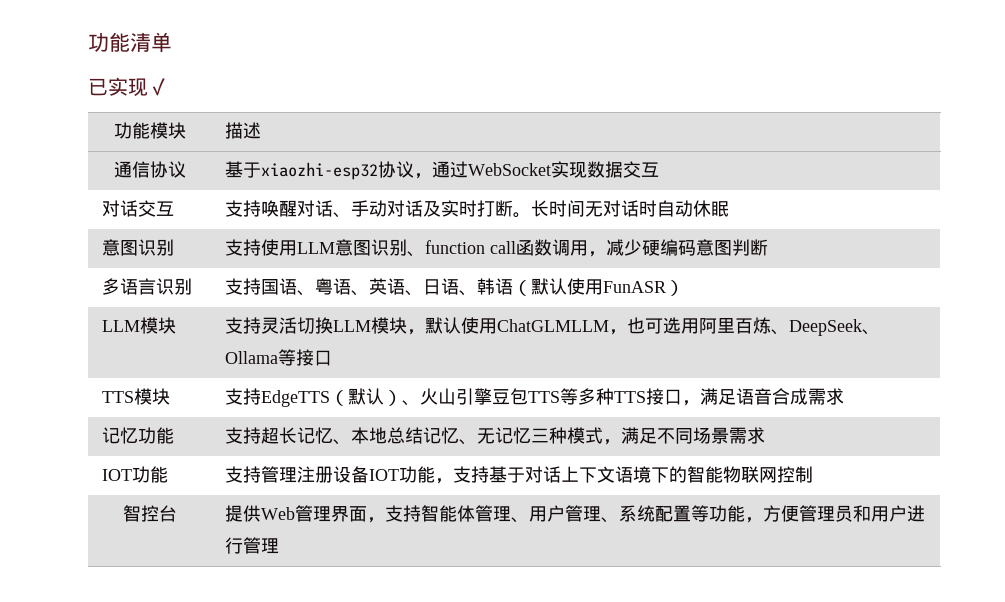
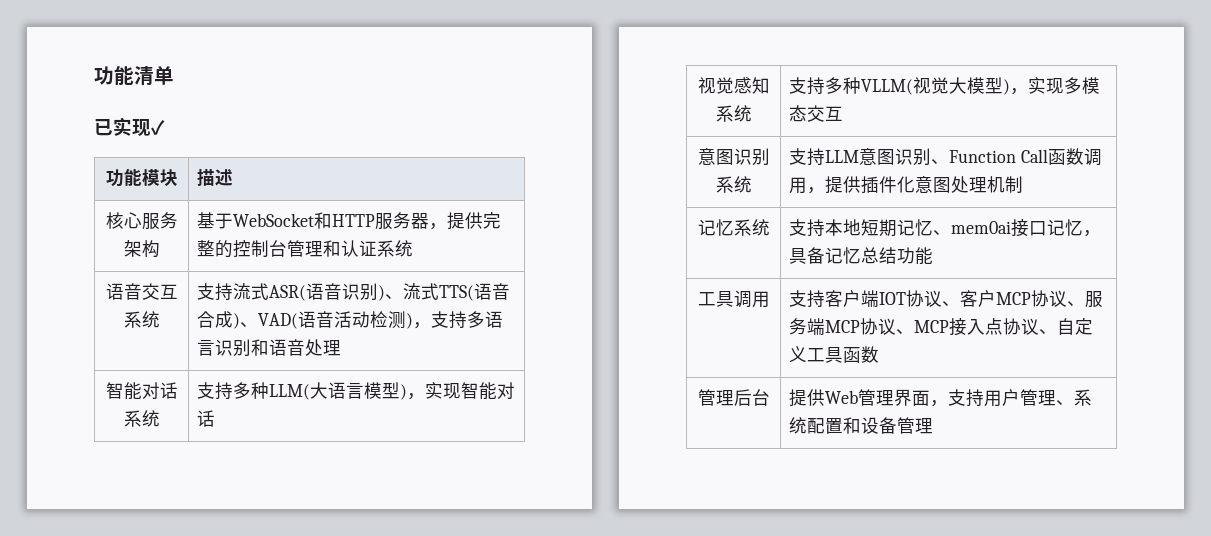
- 通信协议 | 基于xiaozhi-esp32协议，通过WebSocket实现数据交互
- 对话交互 | 支持唤醒对话、手动对话及实时打断。长时间无对话时自动休眠
- 意图识别 | 支持使用LLM意图识别、function call函数调用，减少硬编码意图判断
- 多语言识别 | 支持国语、粤语、英语、日语、韩语（默认使用FunASR）
- LLM模块 | 支持灵活切换LLM模块，默认使用ChatGLMLLM，也可选用阿里百炼、DeepSeek、Ollama等接口
- TTS模块 | 支持EdgeTTS（默认）、火山引擎豆包TTS等多种TTS接口，满足语音合成需求
- 记忆功能 | 支持超长记忆、本地总结记忆、无记忆三种模式，满足不同场景需求
- IOT功能 | 支持管理注册设备IOT功能，支持基于对话上下文语境下的智能物联网控制
- 智控台 | 提供Web管理界面，支持智能体管理、用户管理、系统配置等功能，方便管理员和用户进行管理
+ 核心服务架构 | 基于WebSocket和HTTP服务器，提供完整的控制台管理和认证系统
+ 语音交互系统 | 支持流式ASR(语音识别)、流式TTS(语音合成)、VAD(语音活动检测)，支持多语言识别和语音处理
+ 智能对话系统 | 支持多种LLM(大语言模型)，实现智能对话
+ 视觉感知系统 | 支持多种VLLM(视觉大模型)，实现多模态交互
+ 意图识别系统 | 支持LLM意图识别、Function Call函数调用，提供插件化意图处理机制
+ 记忆系统 | 支持本地短期记忆、mem0ai接口记忆，具备记忆总结功能
+ 工具调用 | 支持客户端IOT协议、客户MCP协议、服务端MCP协议、MCP接入点协议、自定义工具函数
+ 管理后台 | 提供Web管理界面，支持用户管理、系统配置和设备管理

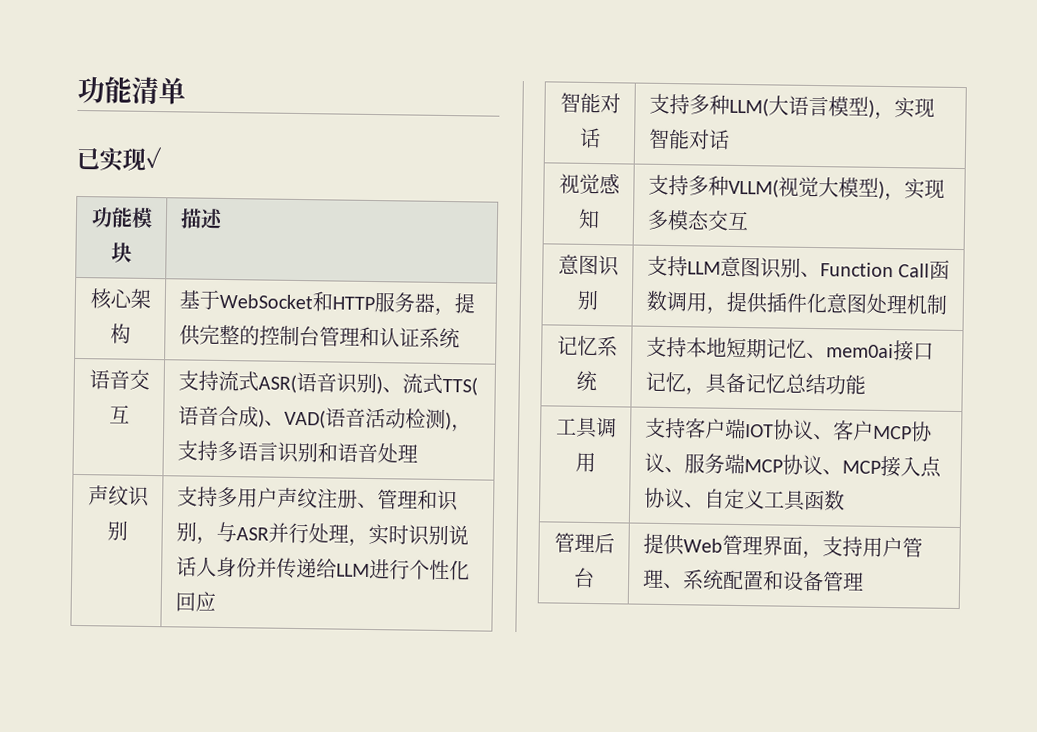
- 核心服务架构 | 基于WebSocket和HTTP服务器，提供完整的控制台管理和认证系统
+ 核心架构 | 基于WebSocket和HTTP服务器，提供完整的控制台管理和认证系统
- 语音交互系统 | 支持流式ASR(语音识别)、流式TTS(语音合成)、VAD(语音活动检测)，支持多语言识别和语音处理
+ 语音交互 | 支持流式ASR(语音识别)、流式TTS(语音合成)、VAD(语音活动检测)，支持多语言识别和语音处理
- 智能对话系统 | 支持多种LLM(大语言模型)，实现智能对话
+ 声纹识别 | 支持多用户声纹注册、管理和识别，与ASR并行处理，实时识别说话人身份并传递给LLM进行个性化回应
+ 智能对话 | 支持多种LLM(大语言模型)，实现智能对话
- 视觉感知系统 | 支持多种VLLM(视觉大模型)，实现多模态交互
+ 视觉感知 | 支持多种VLLM(视觉大模型)，实现多模态交互
- 意图识别系统 | 支持LLM意图识别、Function Call函数调用，提供插件化意图处理机制
+ 意图识别 | 支持LLM意图识别、Function Call函数调用，提供插件化意图处理机制

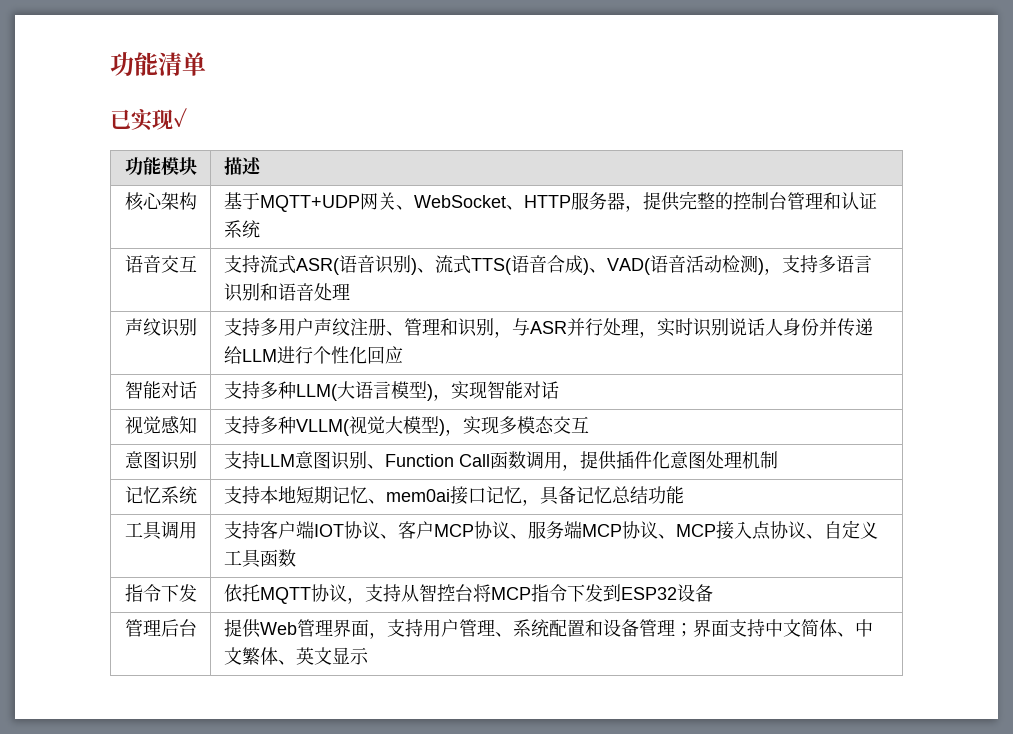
- 核心架构 | 基于WebSocket和HTTP服务器，提供完整的控制台管理和认证系统
+ 核心架构 | 基于MQTT+UDP网关、WebSocket、HTTP服务器，提供完整的控制台管理和认证系统
+ 指令下发 | 依托MQTT协议，支持从智控台将MCP指令下发到ESP32设备
- 管理后台 | 提供Web管理界面，支持用户管理、系统配置和设备管理
+ 管理后台 | 提供Web管理界面，支持用户管理、系统配置和设备管理；界面支持中文简体、中文繁体、英文显示

